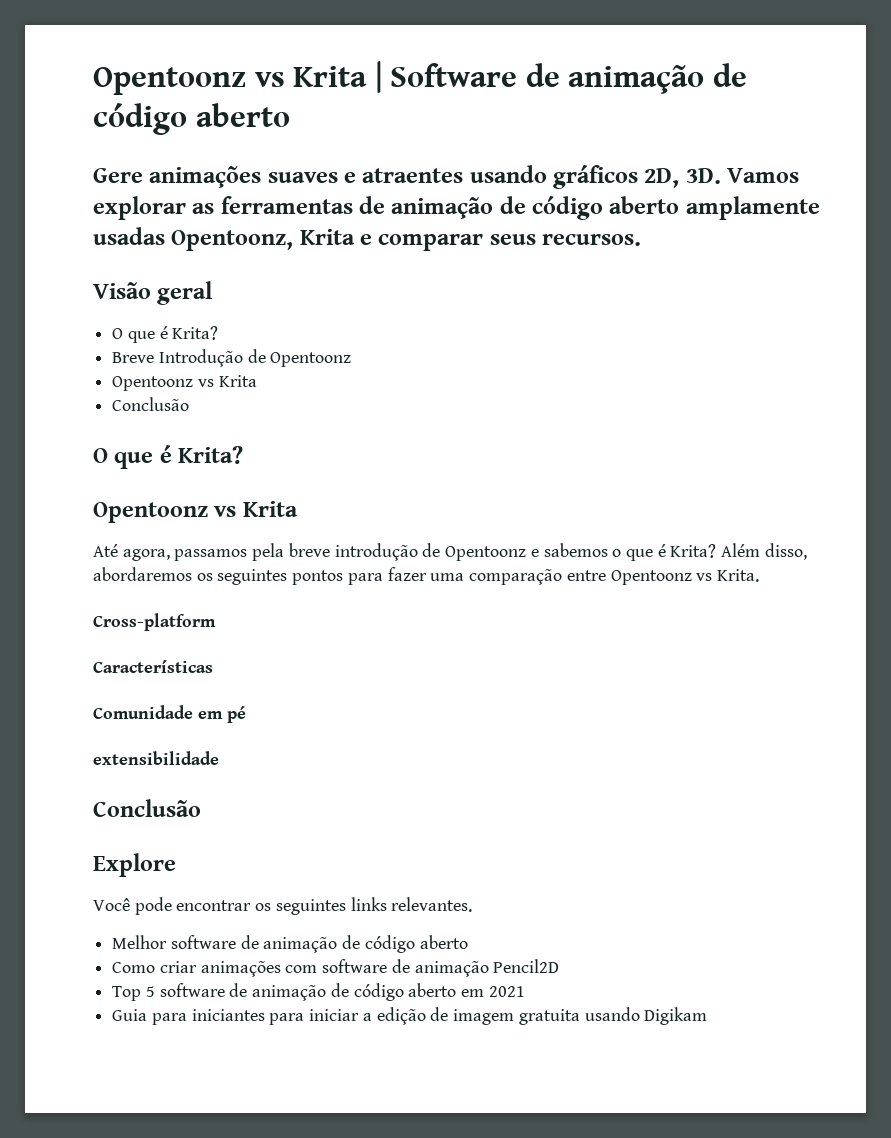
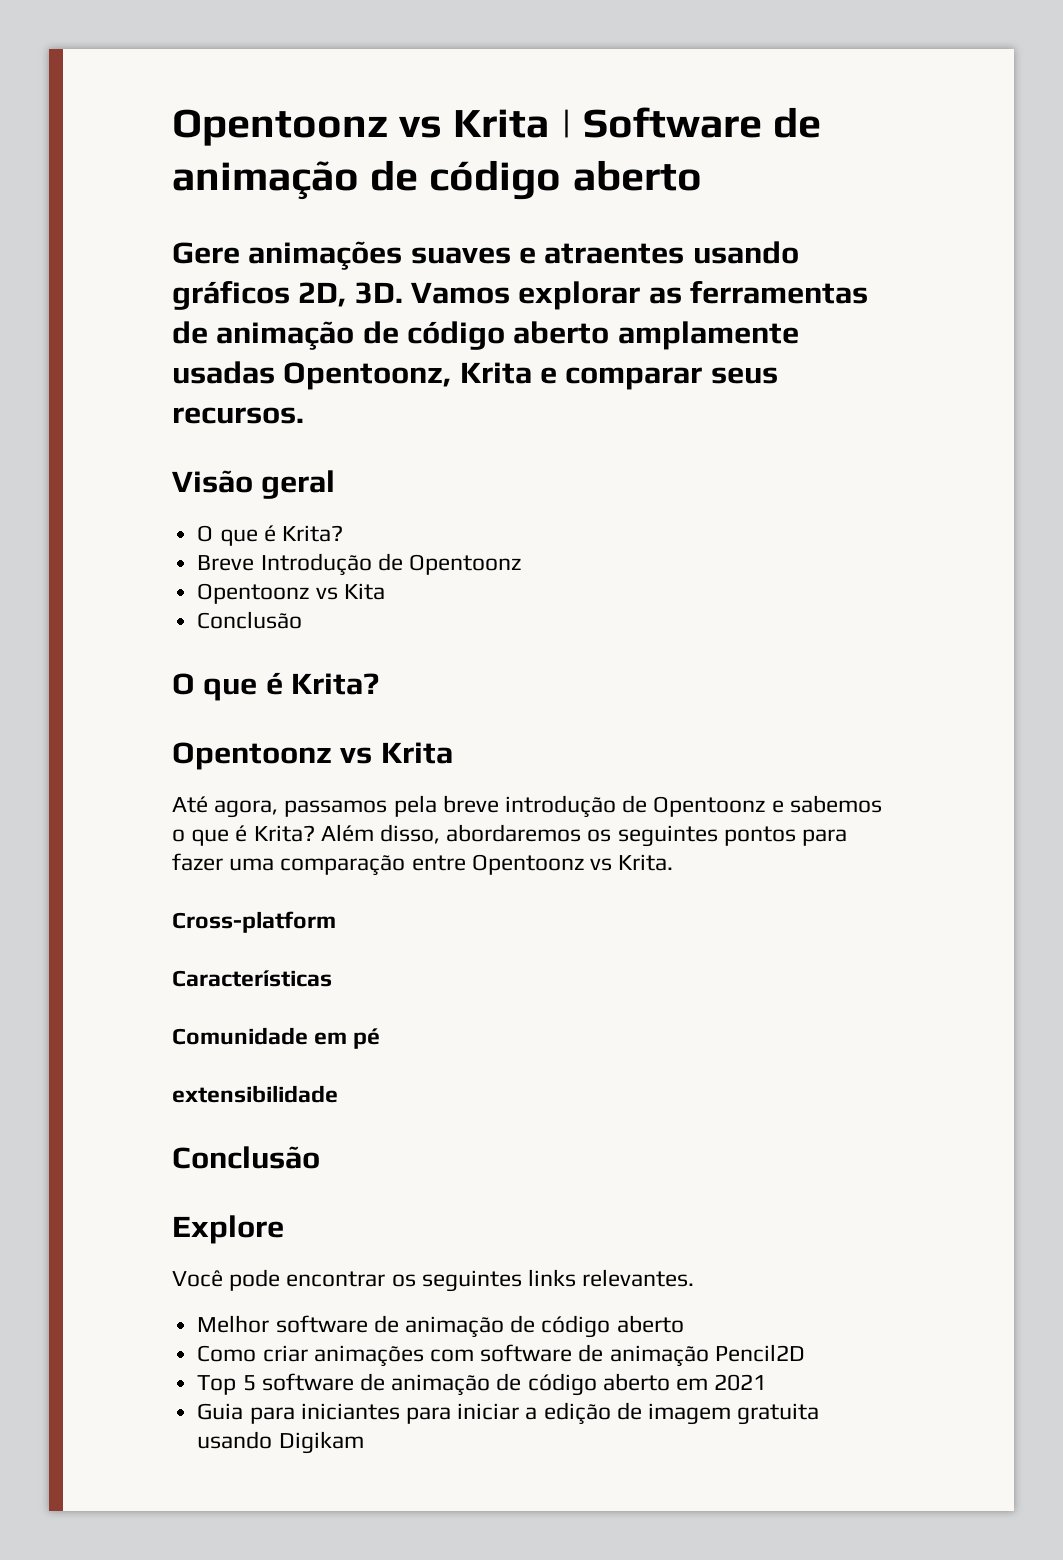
  Breve Introdução de Opentoonz
- Opentoonz vs Krita
+ Opentoonz vs Kita

